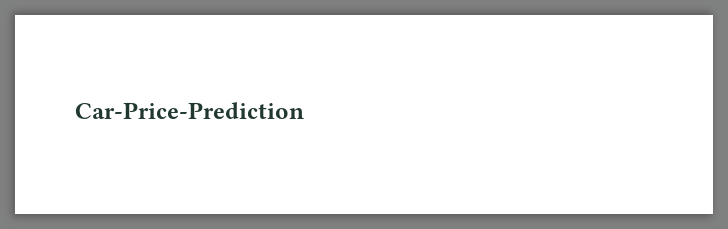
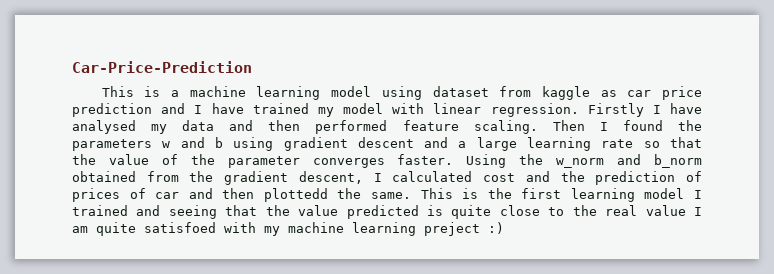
+ This is a machine learning model using dataset from kaggle as car price prediction and I have trained my model with linear regression. Firstly I have analysed my data and then performed feature scaling. Then I found the parameters w and b using gradient descent and a large learning rate so that the value of the parameter converges faster. Using the w_norm and b_norm obtained from the gradient descent, I calculated cost and the prediction of prices of car and then plottedd the same. This is the first learning model I trained and seeing that the value predicted is quite close to the real value I am quite satisfoed with my machine learning preject :)

